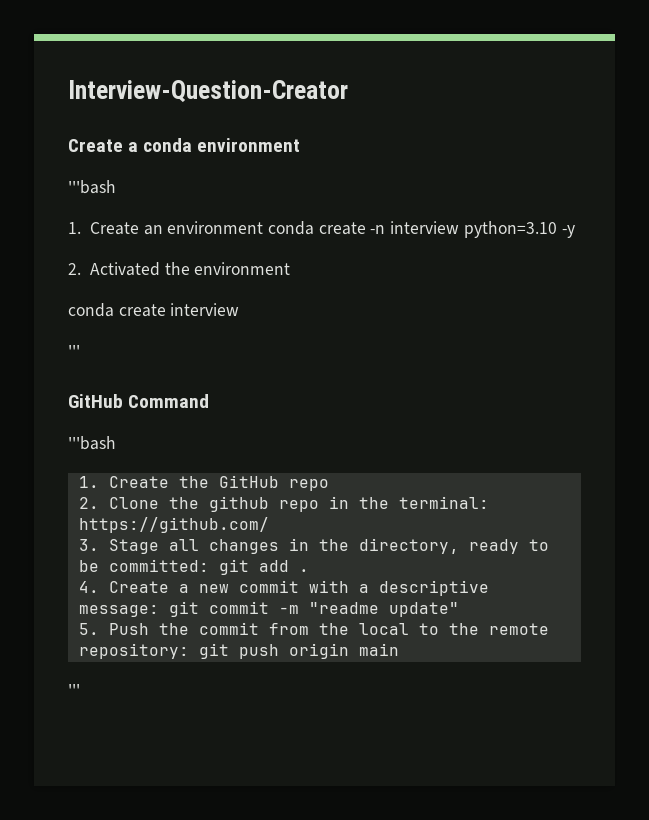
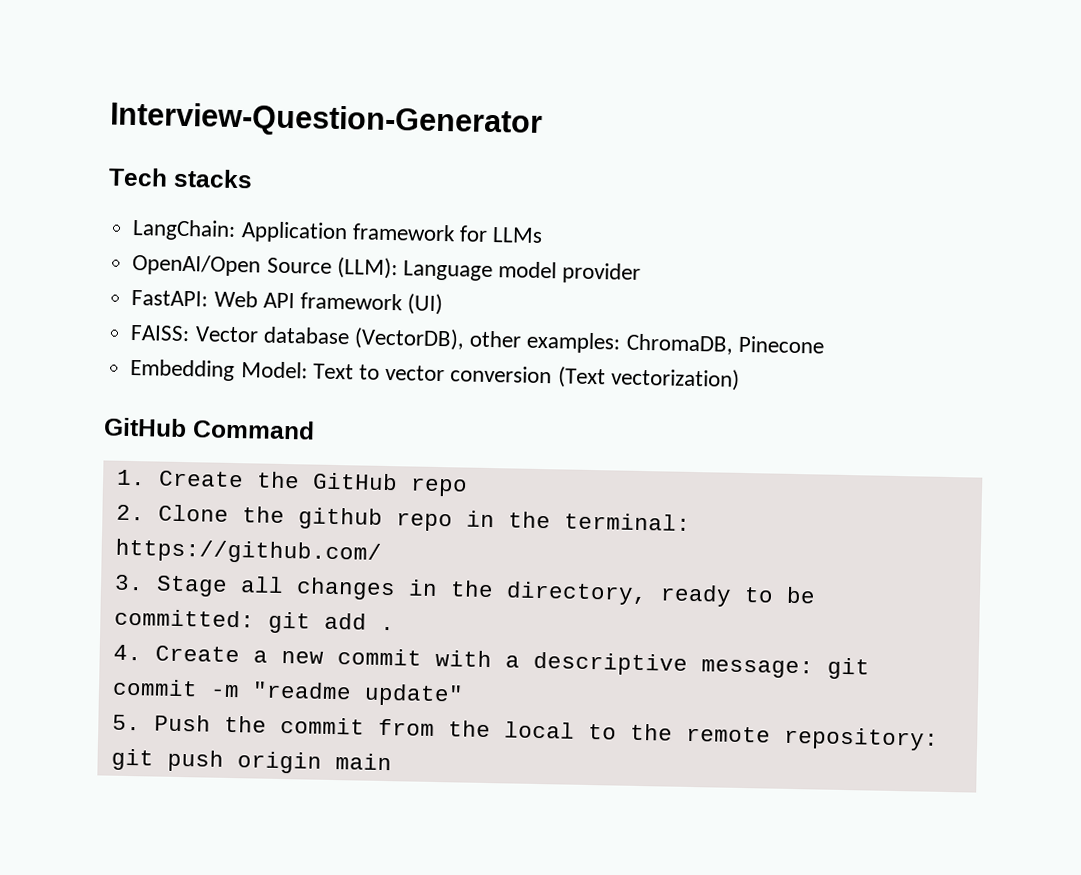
- Interview-Question-Creator
- Create a conda environment
- '''bash
- 1. Create an environment conda create -n interview python=3.10 -y
- 2. Activated the environment
- conda create interview
- '''
+ Interview-Question-Generator
+ Tech stacks
+ LangChain: Application framework for LLMs
+ OpenAI/Open Source (LLM): Language model provider
+ FastAPI: Web API framework (UI)
+ FAISS: Vector database (VectorDB), other examples: ChromaDB, Pinecone
+ Embedding Model: Text to vector conversion (Text vectorization)
  GitHub Command
- '''bash
  5. Push the commit from the local to the remote repository: git push origin main
- '''

